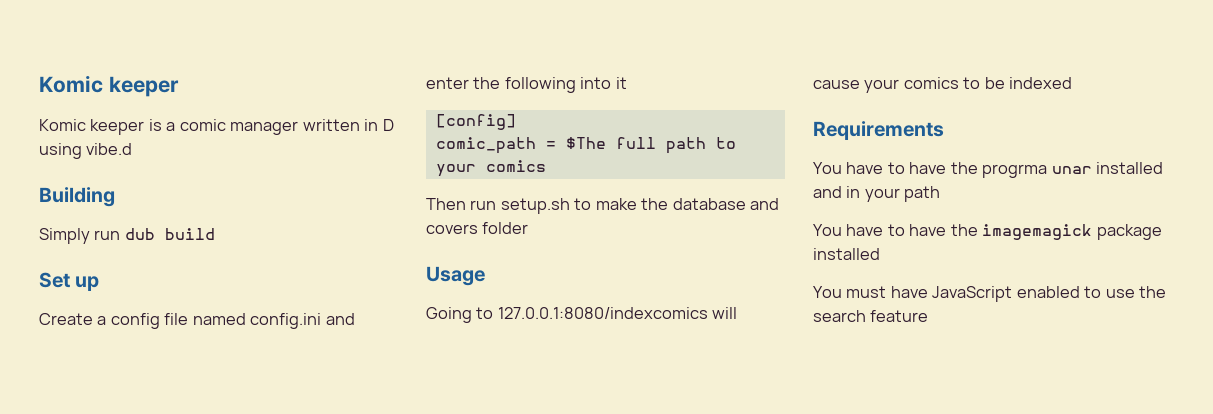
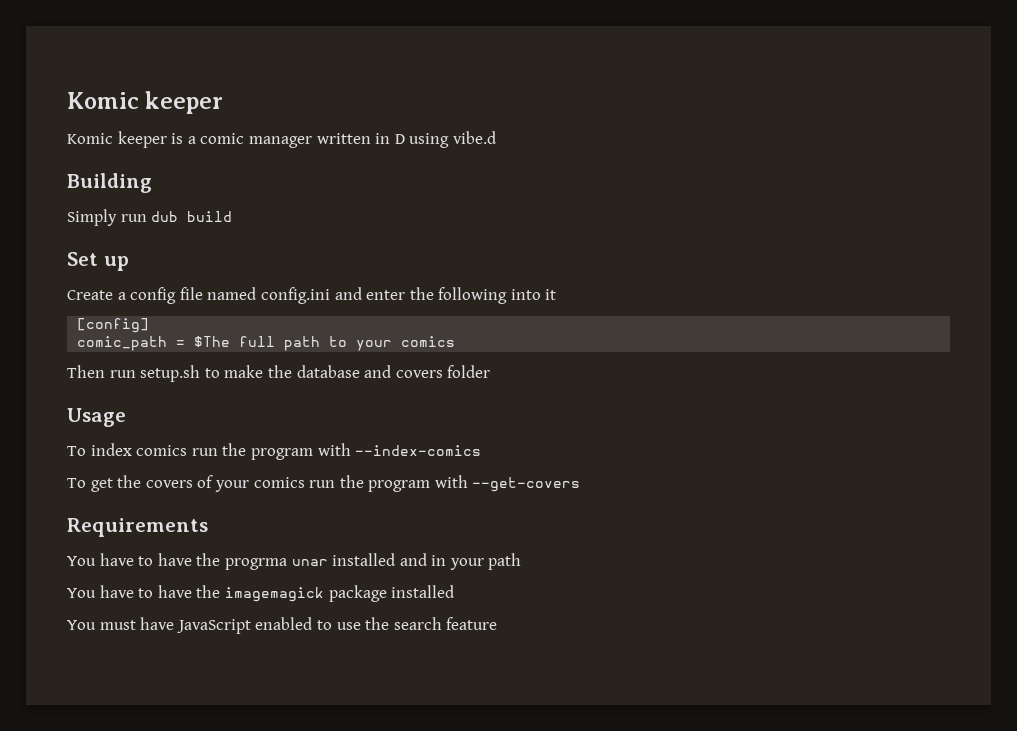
- Going to 127.0.0.1:8080/indexcomics will cause your comics to be indexed
+ To index comics run the program with --index-comics
+ To get the covers of your comics run the program with --get-covers

